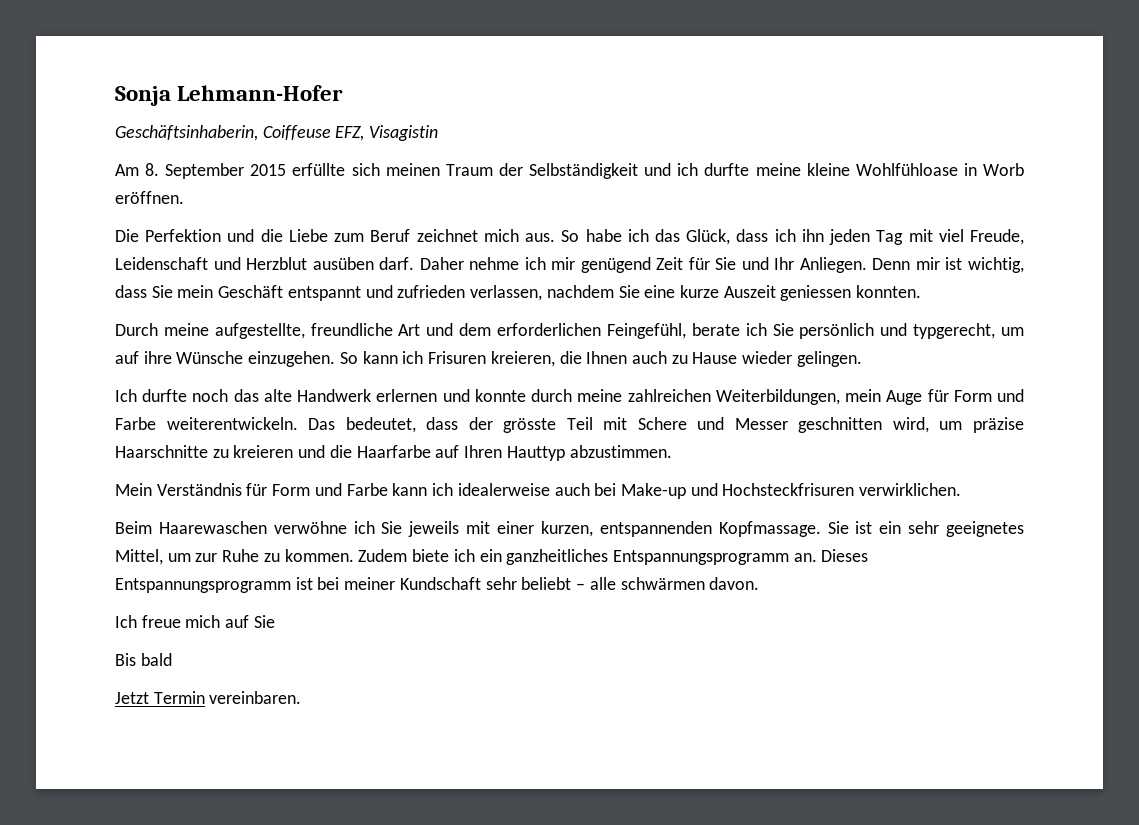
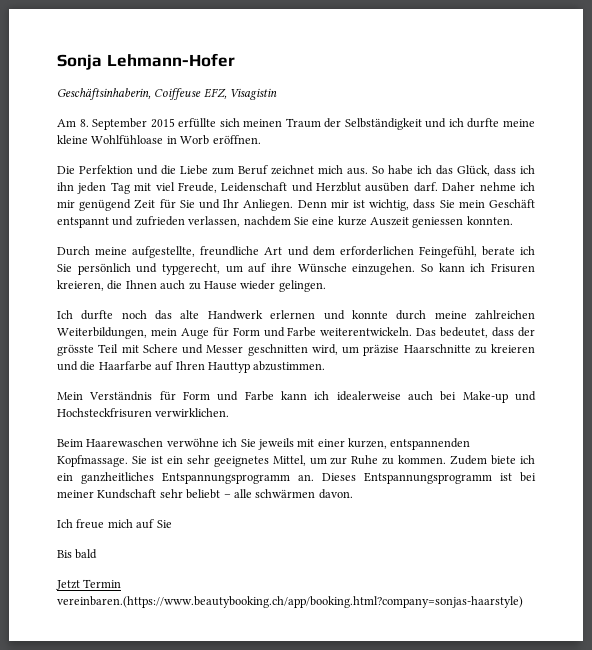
- Jetzt Termin vereinbaren.
+ Jetzt Termin vereinbaren.(https://www.beautybooking.ch/app/booking.html?company=sonjas-haarstyle)

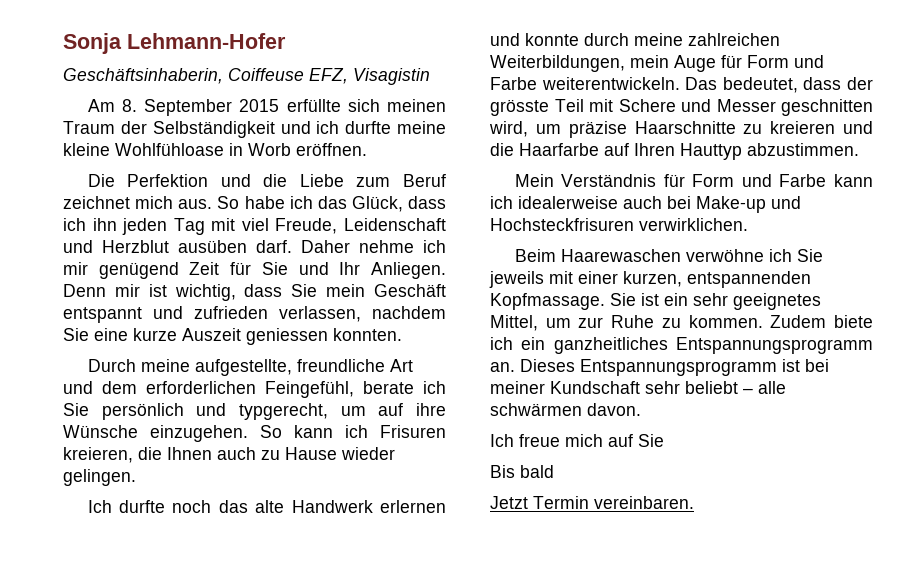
- Jetzt Termin vereinbaren.(https://www.beautybooking.ch/app/booking.html?company=sonjas-haarstyle)
+ Jetzt Termin vereinbaren.

